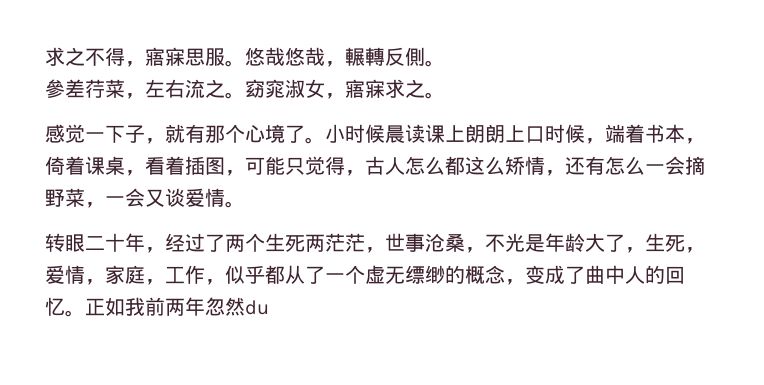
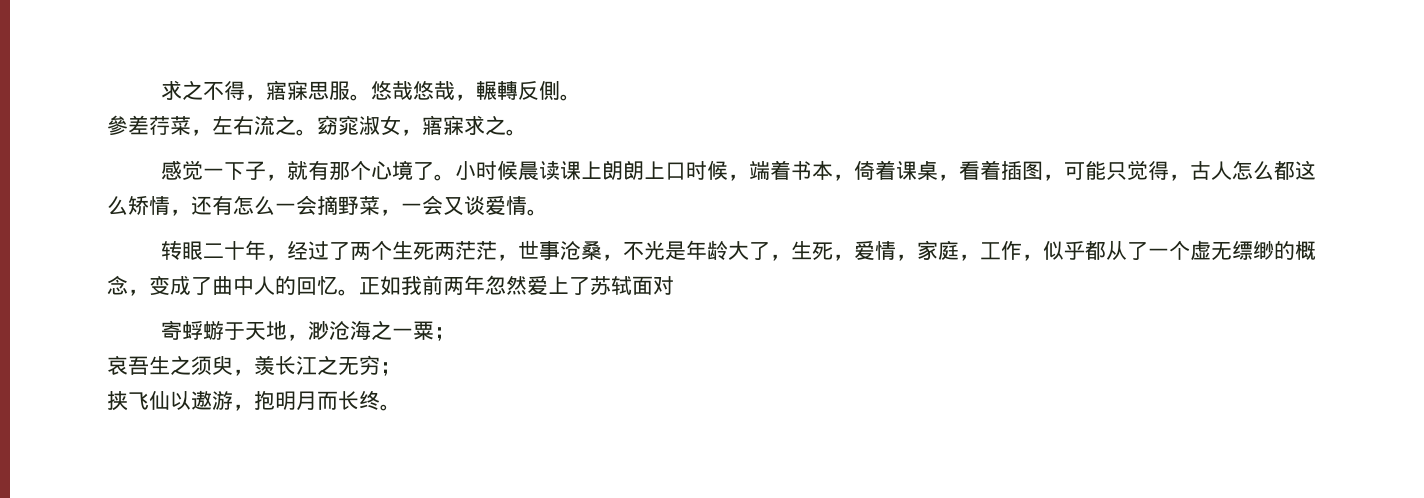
- 正如我前两年忽然du
+ 正如我前两年忽然爱上了苏轼面对
+ 寄蜉蝣于天地，渺沧海之一粟；
+ 哀吾生之须臾，羡长江之无穷；
+ 挟飞仙以遨游，抱明月而长终。

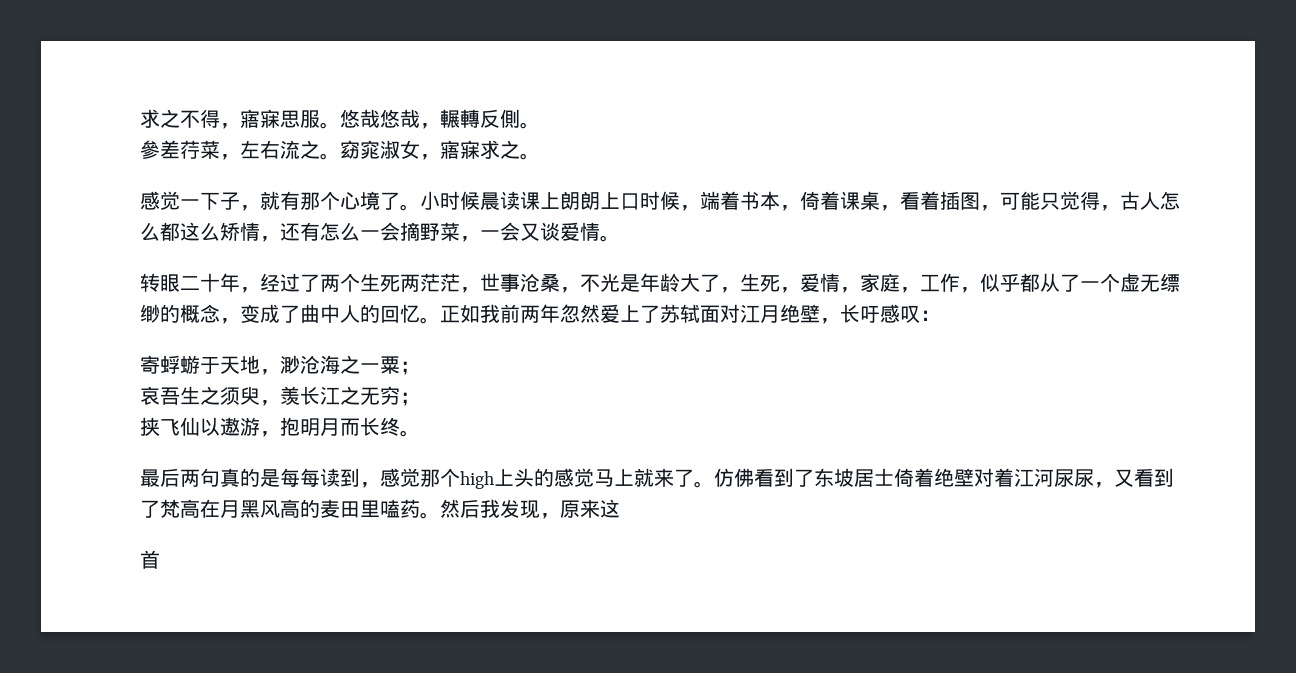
- 正如我前两年忽然爱上了苏轼面对
+ 正如我前两年忽然爱上了苏轼面对江月绝壁，长吁感叹：
+ 最后两句真的是每每读到，感觉那个high上头的感觉马上就来了。仿佛看到了东坡居士倚着绝壁对着江河尿尿，又看到了梵高在月黑风高的麦田里嗑药。然后我发现，原来这
+ 首

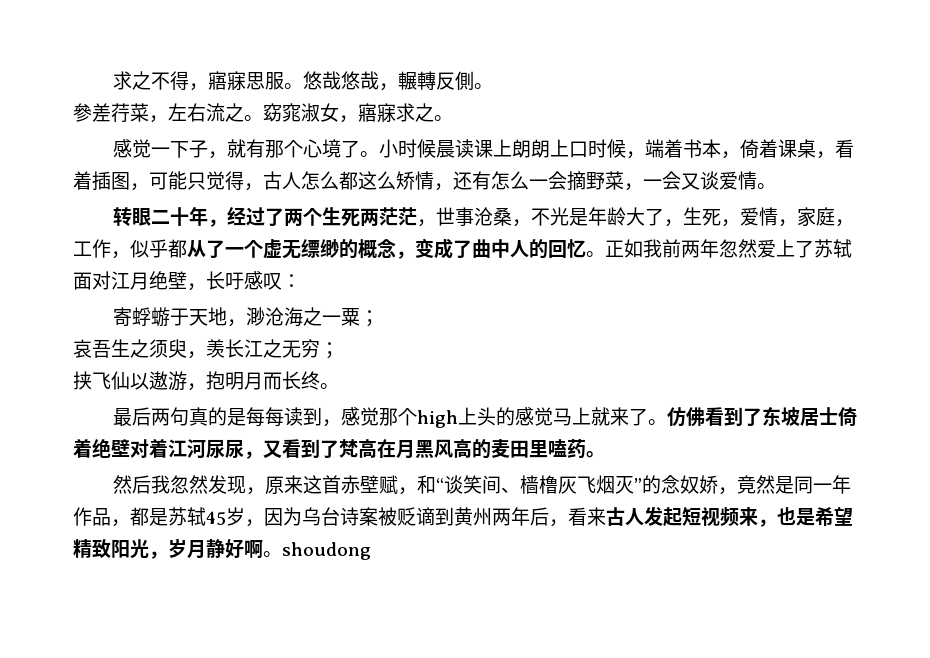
- 仿佛看到了东坡居士倚着绝壁对着江河尿尿，又看到了梵高在月黑风高的麦田里嗑药。然后我发现，原来这
- 首
+ 仿佛看到了东坡居士倚着绝壁对着江河尿尿，又看到了梵高在月黑风高的麦田里嗑药。
+ 然后我忽然发现，原来这首赤壁赋，和“谈笑间、樯橹灰飞烟灭”的念奴娇，竟然是同一年作品，都是苏轼45岁，因为乌台诗案被贬谪到黄州两年后，看来古人发起短视频来，也是希望精致阳光，岁月静好啊。shoudong

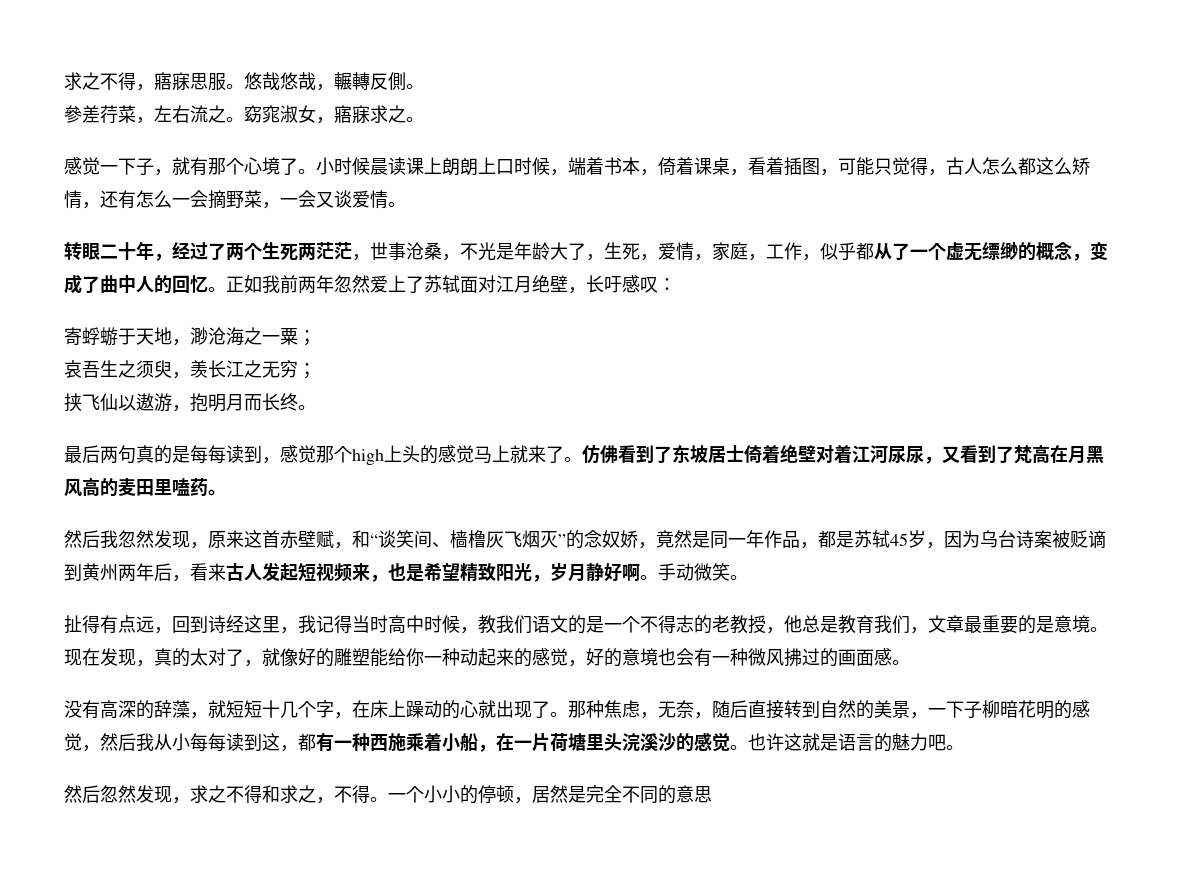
- 然后我忽然发现，原来这首赤壁赋，和“谈笑间、樯橹灰飞烟灭”的念奴娇，竟然是同一年作品，都是苏轼45岁，因为乌台诗案被贬谪到黄州两年后，看来古人发起短视频来，也是希望精致阳光，岁月静好啊。shoudong
+ 然后我忽然发现，原来这首赤壁赋，和“谈笑间、樯橹灰飞烟灭”的念奴娇，竟然是同一年作品，都是苏轼45岁，因为乌台诗案被贬谪到黄州两年后，看来古人发起短视频来，也是希望精致阳光，岁月静好啊。手动微笑。
+ 扯得有点远，回到诗经这里，我记得当时高中时候，教我们语文的是一个不得志的老教授，他总是教育我们，文章最重要的是意境。现在发现，真的太对了，就像好的雕塑能给你一种动起来的感觉，好的意境也会有一种微风拂过的画面感。
+ 没有高深的辞藻，就短短十几个字，在床上躁动的心就出现了。那种焦虑，无奈，随后直接转到自然的美景，一下子柳暗花明的感觉，然后我从小每每读到这，都有一种西施乘着小船，在一片荷塘里头浣溪沙的感觉。也许这就是语言的魅力吧。
+ 然后忽然发现，求之不得和求之，不得。一个小小的停顿，居然是完全不同的意思

